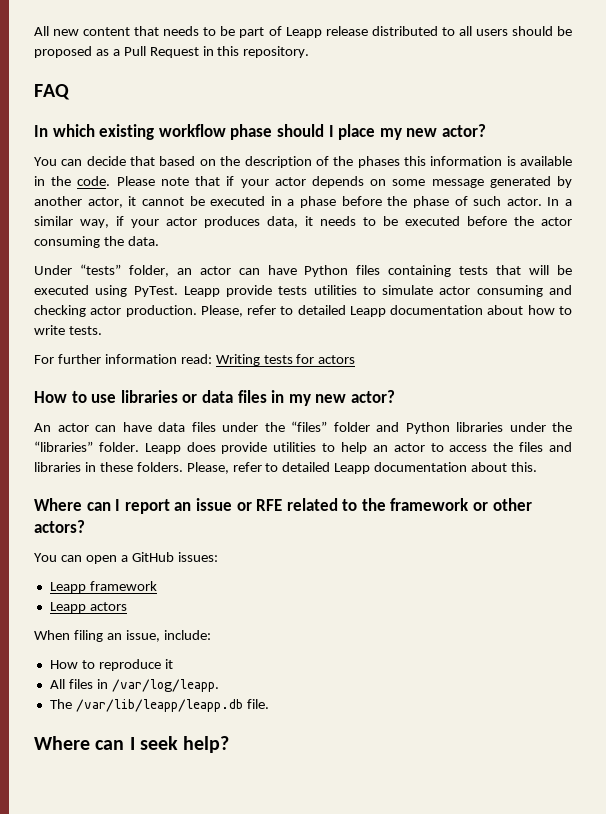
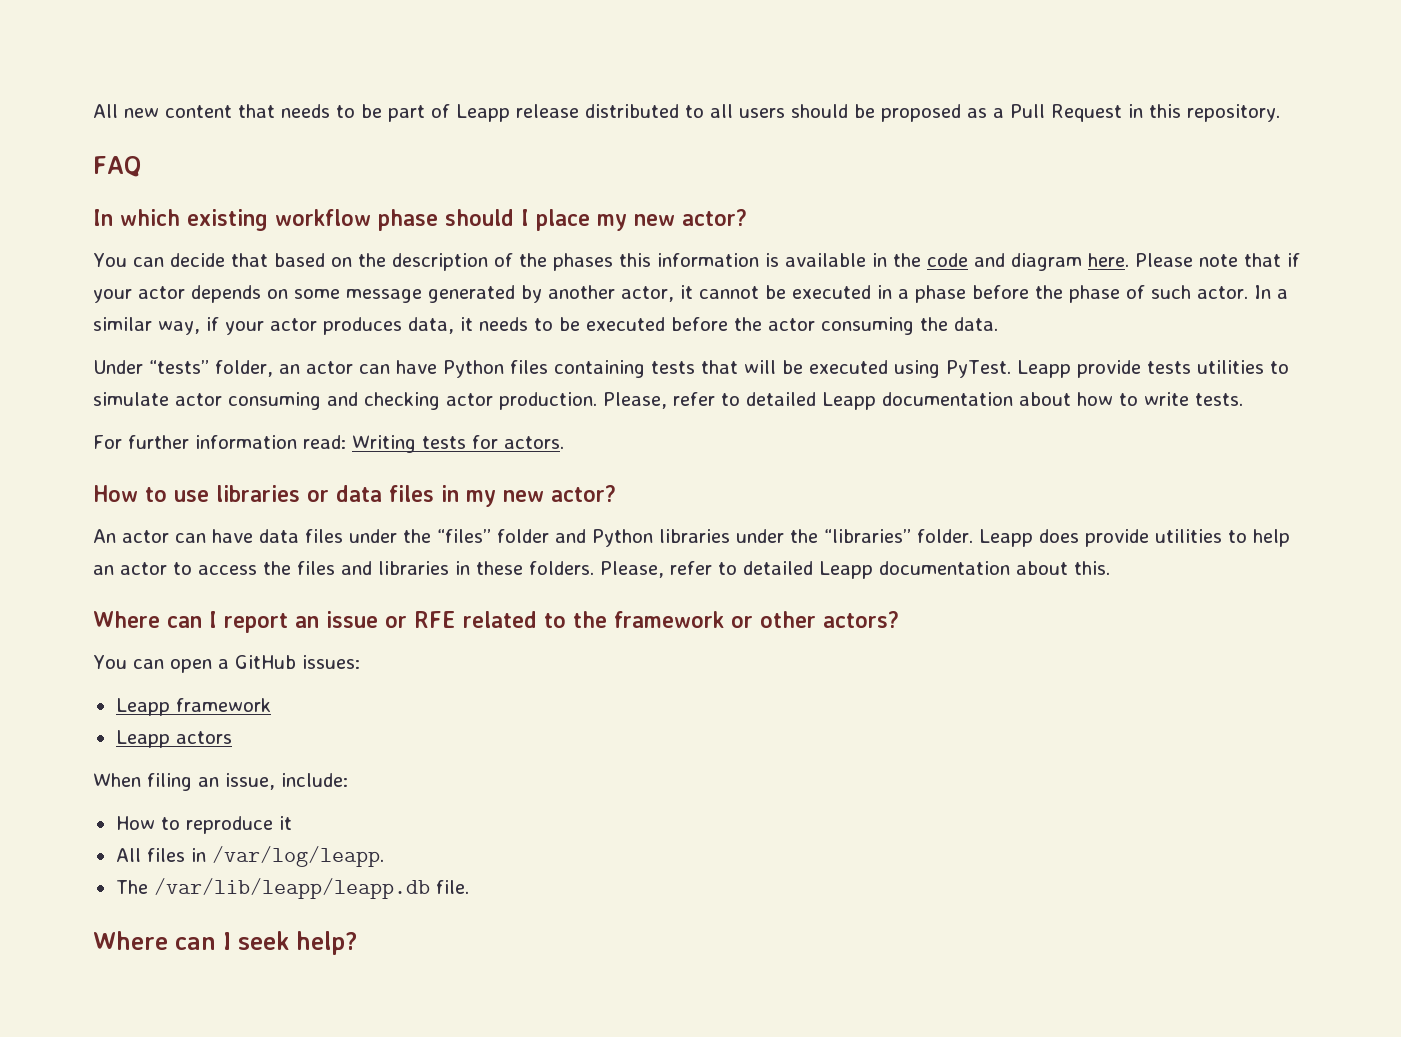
- You can decide that based on the description of the phases this information is available in the code.
+ You can decide that based on the description of the phases this information is available in the code and diagram here.
- For further information read: Writing tests for actors
+ For further information read: Writing tests for actors.

